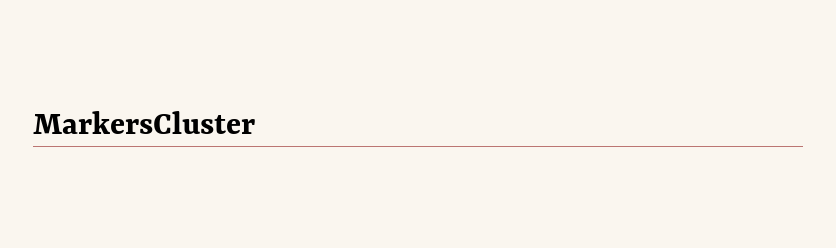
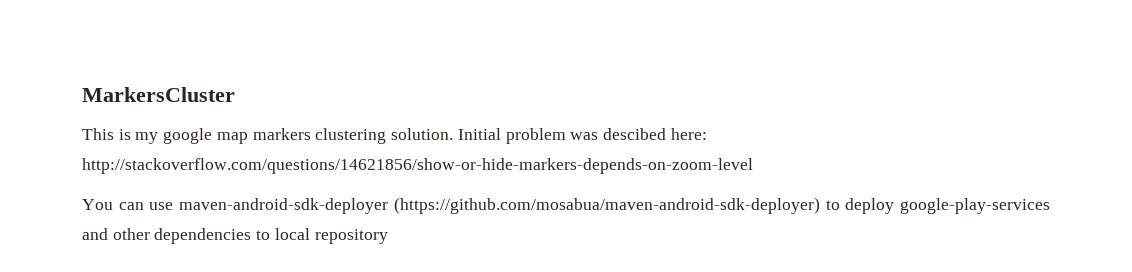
+ This is my google map markers clustering solution. Initial problem was descibed here: http://stackoverflow.com/questions/14621856/show-or-hide-markers-depends-on-zoom-level
+ You can use maven-android-sdk-deployer (https://github.com/mosabua/maven-android-sdk-deployer) to deploy google-play-services and other dependencies to local repository

